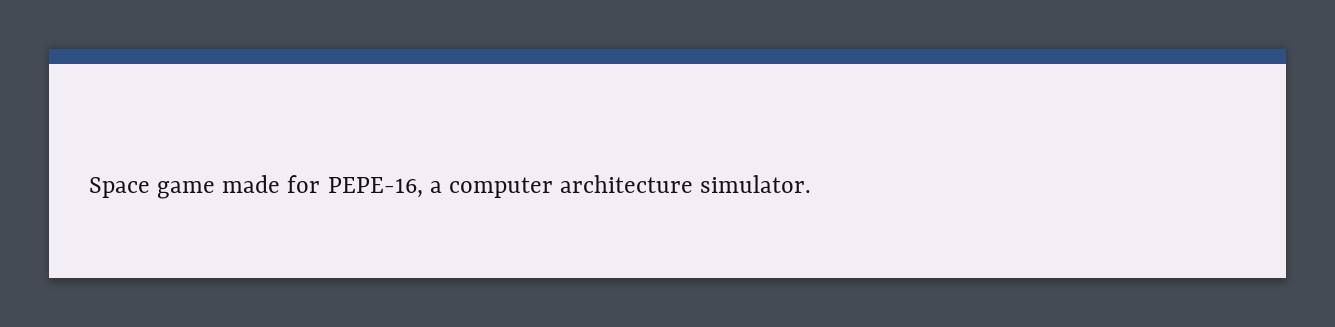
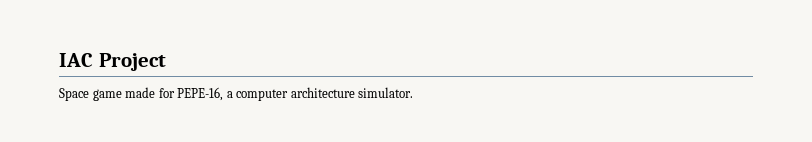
+ IAC Project

